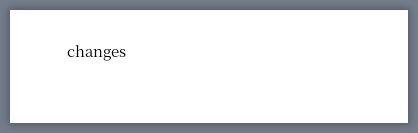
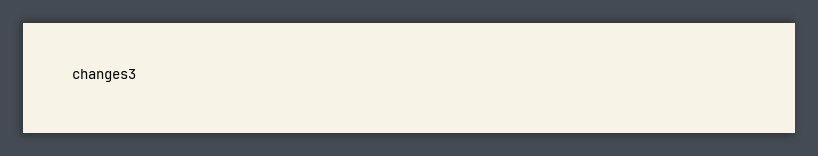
- changes
+ changes3

